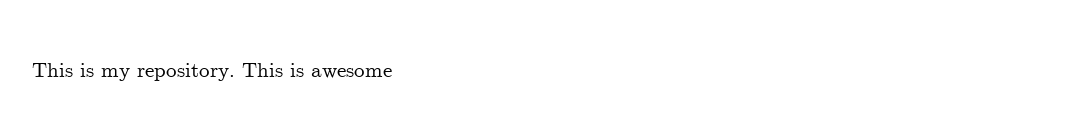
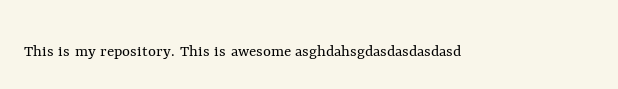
- This is awesome
+ This is awesome asghdahsgdasdasdasdasd

